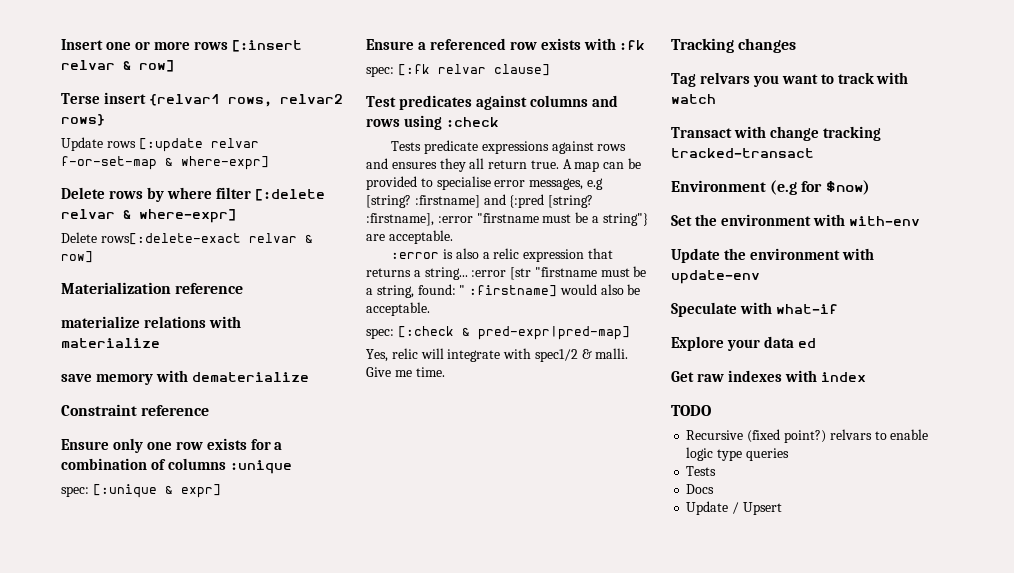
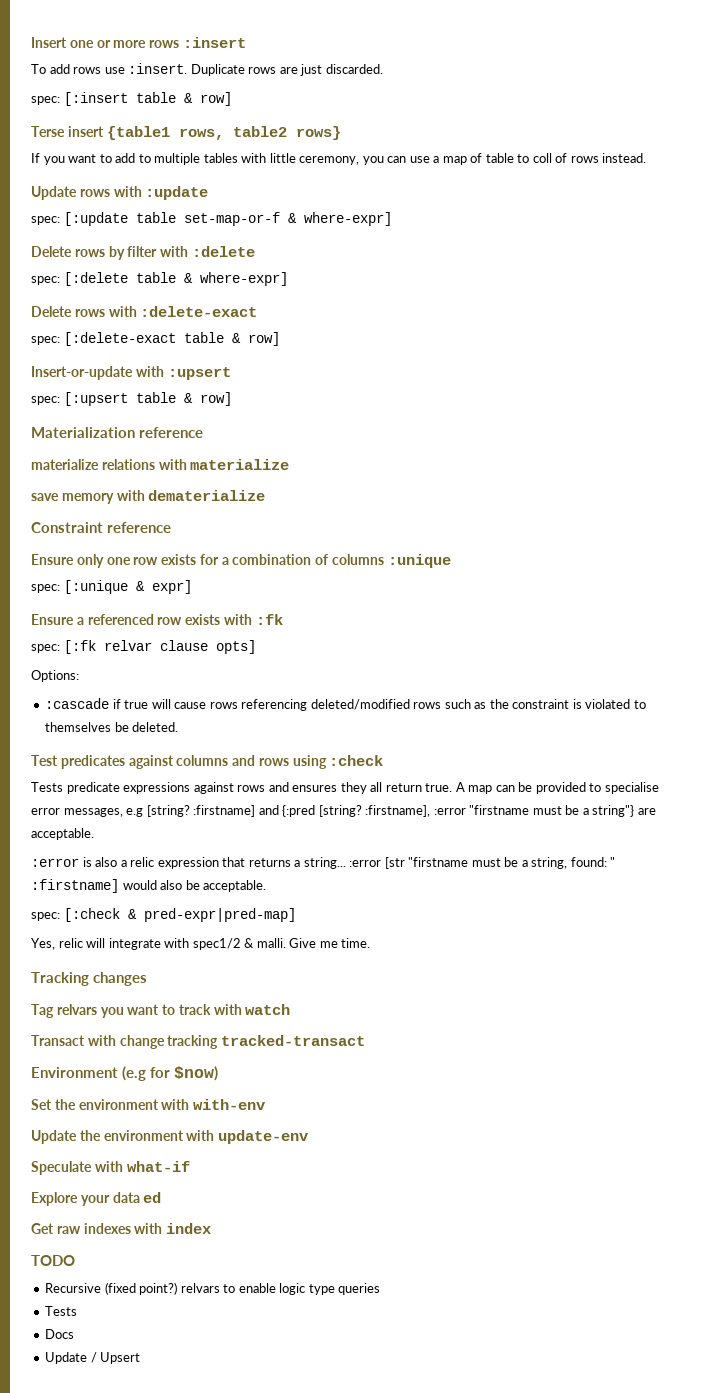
- Insert one or more rows [:insert relvar & row]
- Terse insert {relvar1 rows, relvar2 rows}
- Update rows [:update relvar f-or-set-map & where-expr]
+ Insert one or more rows :insert
+ To add rows use :insert. Duplicate rows are just discarded.
+ spec: [:insert table & row]
+ Terse insert {table1 rows, table2 rows}
+ If you want to add to multiple tables with little ceremony, you can use a map of table to coll of rows instead.
+ Update rows with :update
+ spec: [:update table set-map-or-f & where-expr]
- Delete rows by where filter [:delete relvar & where-expr]
- Delete rows[:delete-exact relvar & row]
+ Delete rows by filter with :delete
+ spec: [:delete table & where-expr]
+ Delete rows with :delete-exact
+ spec: [:delete-exact table & row]
+ Insert-or-update with :upsert
+ spec: [:upsert table & row]
- spec: [:fk relvar clause]
+ spec: [:fk relvar clause opts]
+ Options:
+ :cascade if true will cause rows referencing deleted/modified rows such as the constraint is violated to themselves be deleted.

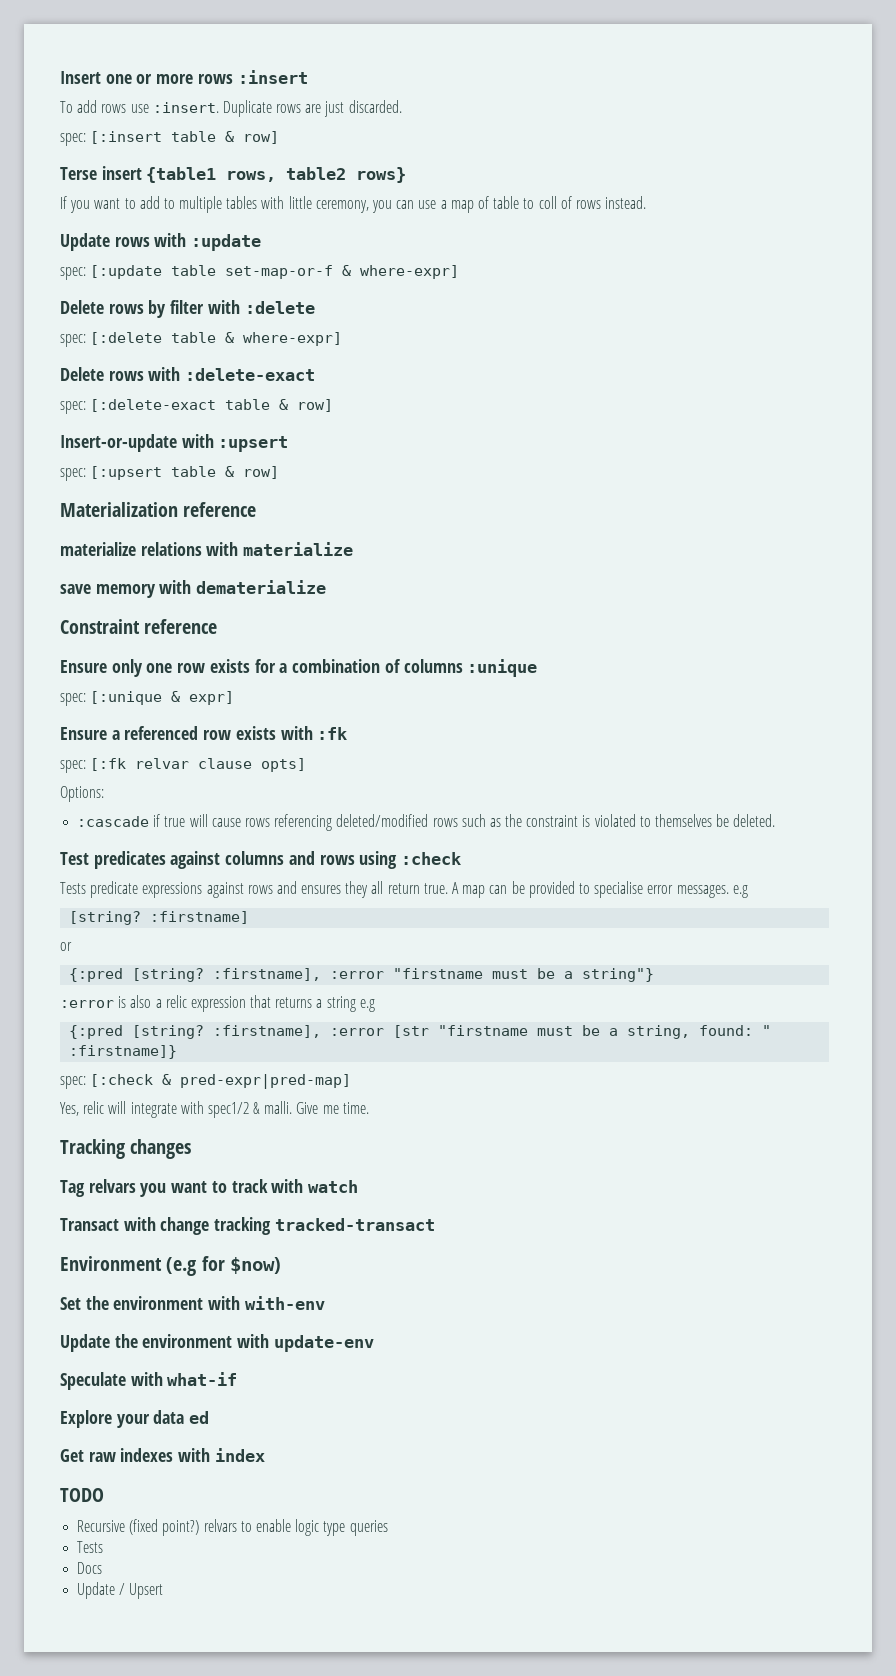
- A map can be provided to specialise error messages, e.g [string? :firstname] and {:pred [string? :firstname], :error "firstname must be a string"} are acceptable.
+ A map can be provided to specialise error messages. e.g
+ [string? :firstname]
+ or
+ {:pred [string? :firstname], :error "firstname must be a string"}
- :error is also a relic expression that returns a string... :error [str "firstname must be a string, found: " :firstname] would also be acceptable.
+ :error is also a relic expression that returns a string e.g
+ {:pred [string? :firstname], :error [str "firstname must be a string, found: " :firstname]}

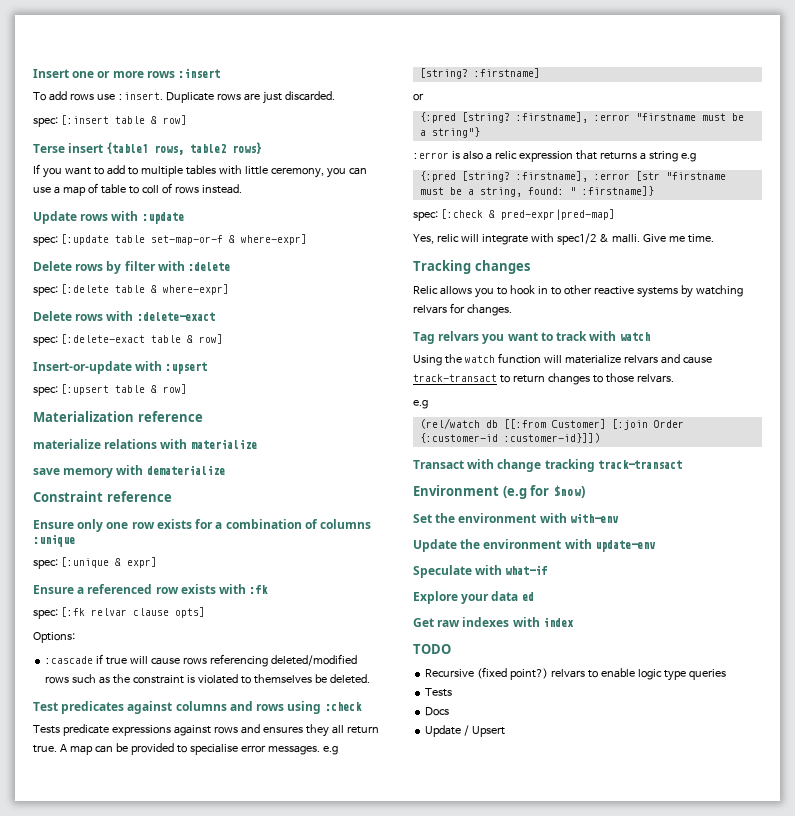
+ Relic allows you to hook in to other reactive systems by watching relvars for changes.
+ Using the watch function will materialize relvars and cause track-transact to return changes to those relvars.
+ e.g
+ (rel/watch db [[:from Customer] [:join Order {:customer-id :customer-id}]])
- Transact with change tracking tracked-transact
+ Transact with change tracking track-transact

